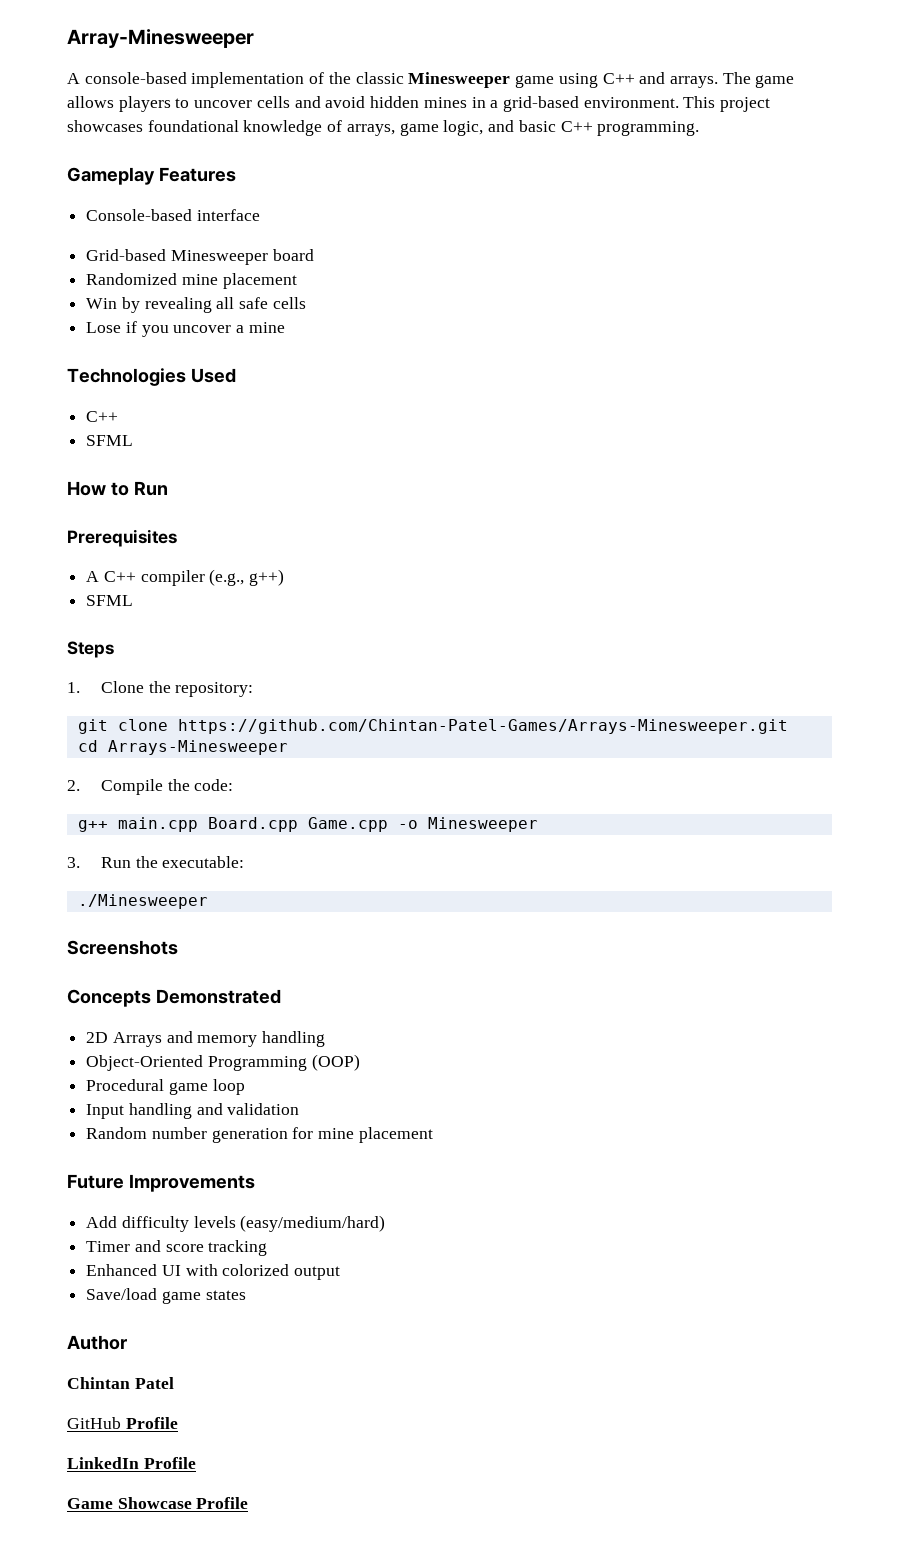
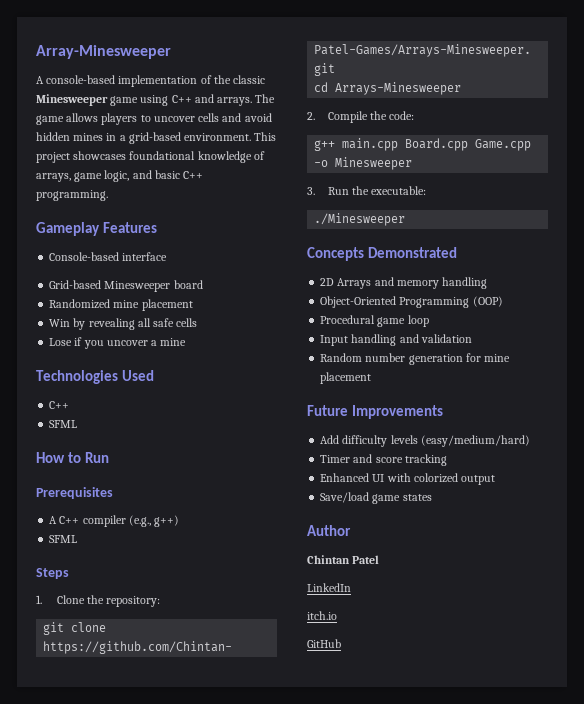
- Screenshots
+ LinkedIn
+ itch.io
- GitHub Profile
- LinkedIn Profile
- Game Showcase Profile
+ GitHub

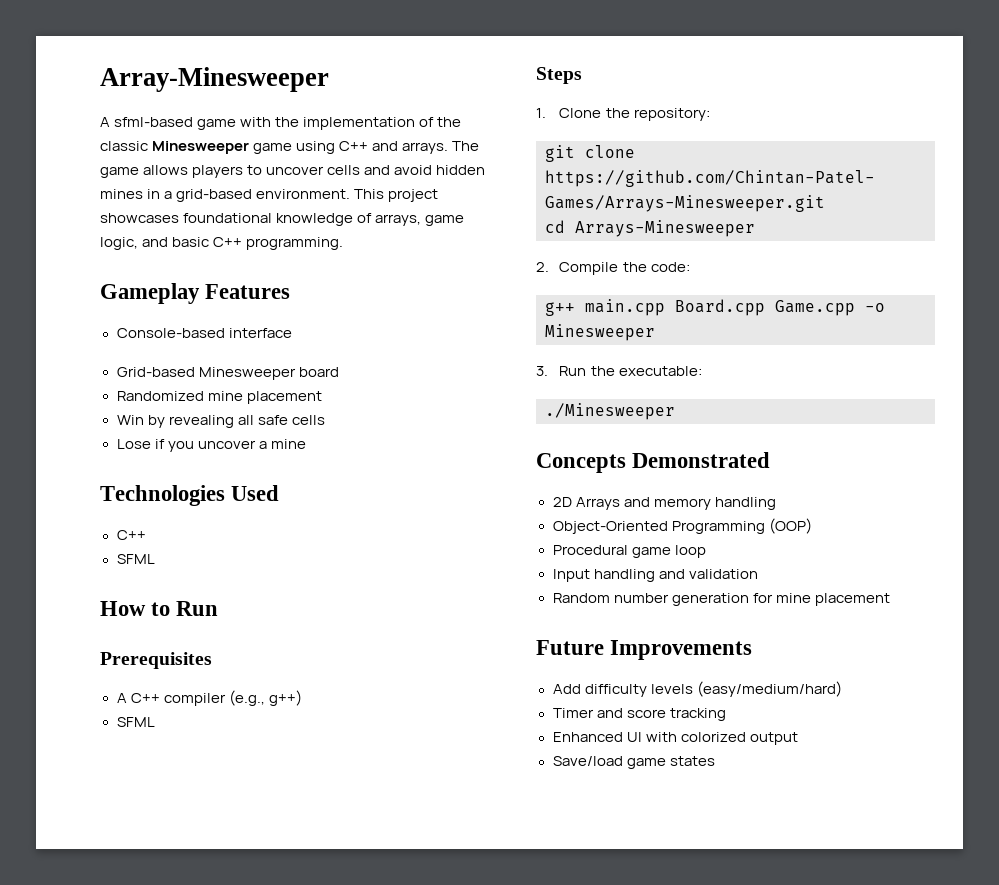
- A console-based implementation of the classic Minesweeper game using C++ and arrays.
+ A sfml-based game with the implementation of the classic Minesweeper game using C++ and arrays.
- Author
- Chintan Patel
- LinkedIn
- itch.io
- GitHub

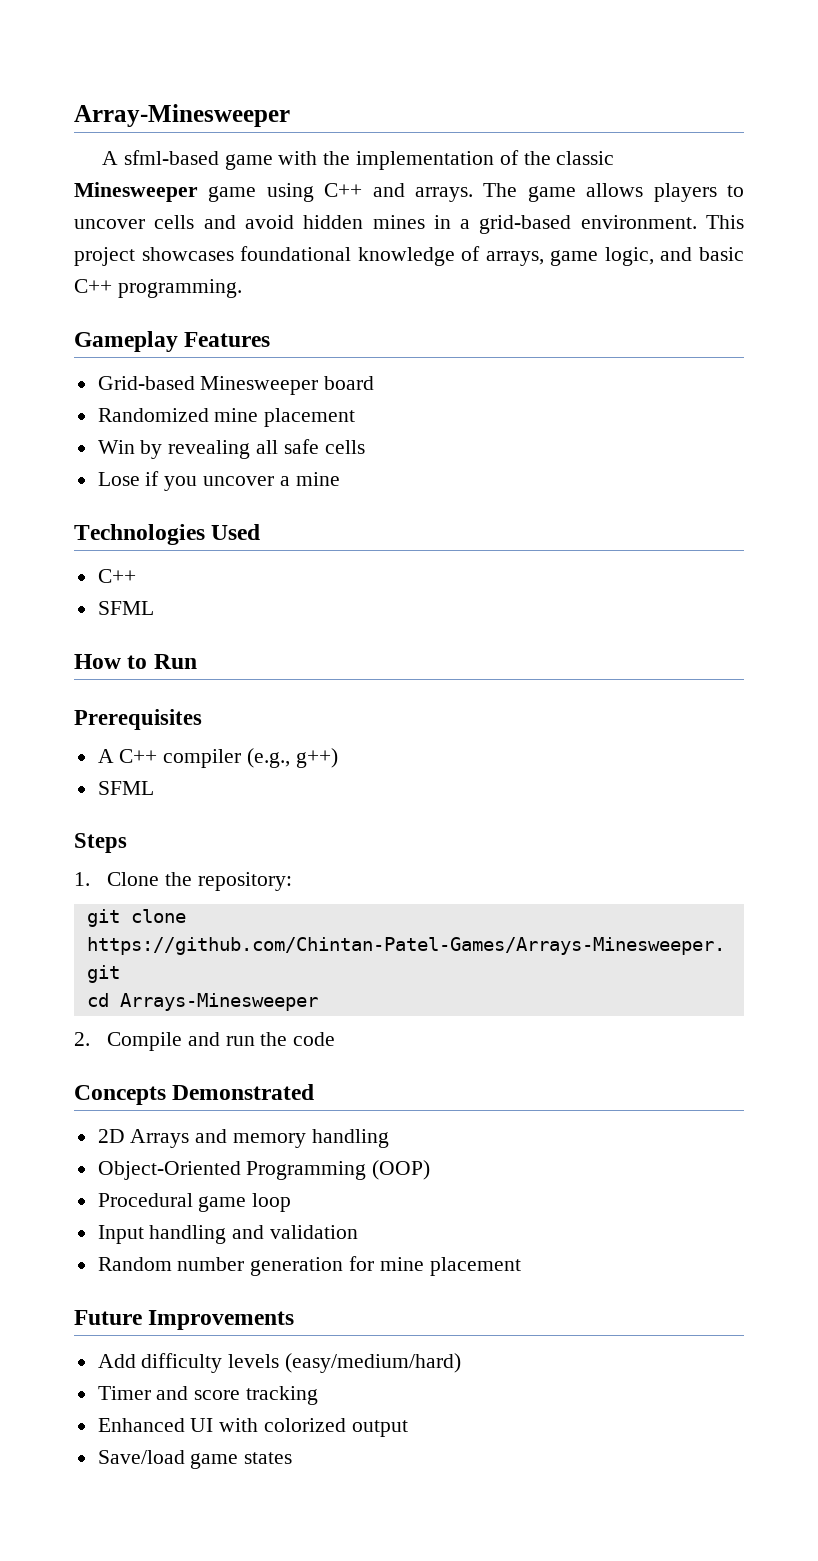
- Console-based interface
- 2. Compile the code:
- g++ main.cpp Board.cpp Game.cpp -o Minesweeper
- 3. Run the executable:
- ./Minesweeper
+ 2. Compile and run the code

